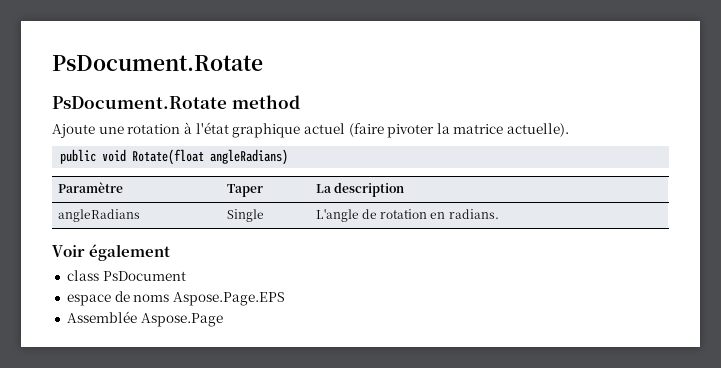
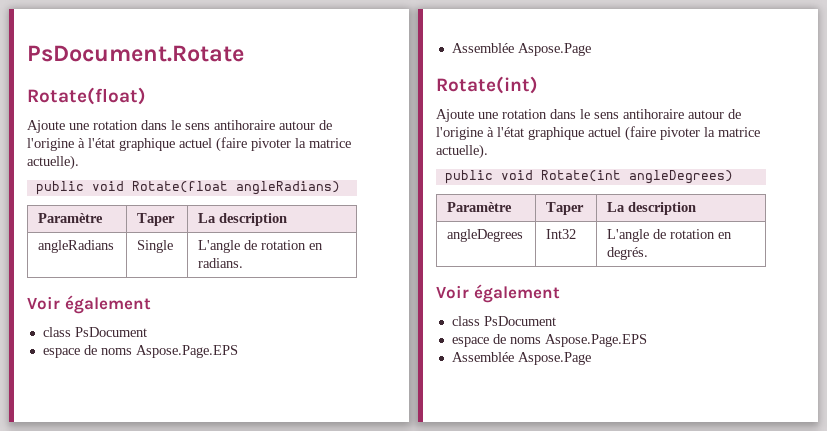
- PsDocument.Rotate method
- Ajoute une rotation à l'état graphique actuel (faire pivoter la matrice actuelle).
+ Rotate(float)
+ Ajoute une rotation dans le sens antihoraire autour de l'origine à l'état graphique actuel (faire pivoter la matrice actuelle).
+ Rotate(int)
+ Ajoute une rotation dans le sens antihoraire autour de l'origine à l'état graphique actuel (faire pivoter la matrice actuelle).
+ public void Rotate(int angleDegrees)
+ Paramètre | Taper | La description
+ angleDegrees | Int32 | L'angle de rotation en degrés.
+ Voir également
+ class PsDocument
+ espace de noms Aspose.Page.EPS
+ Assemblée Aspose.Page

